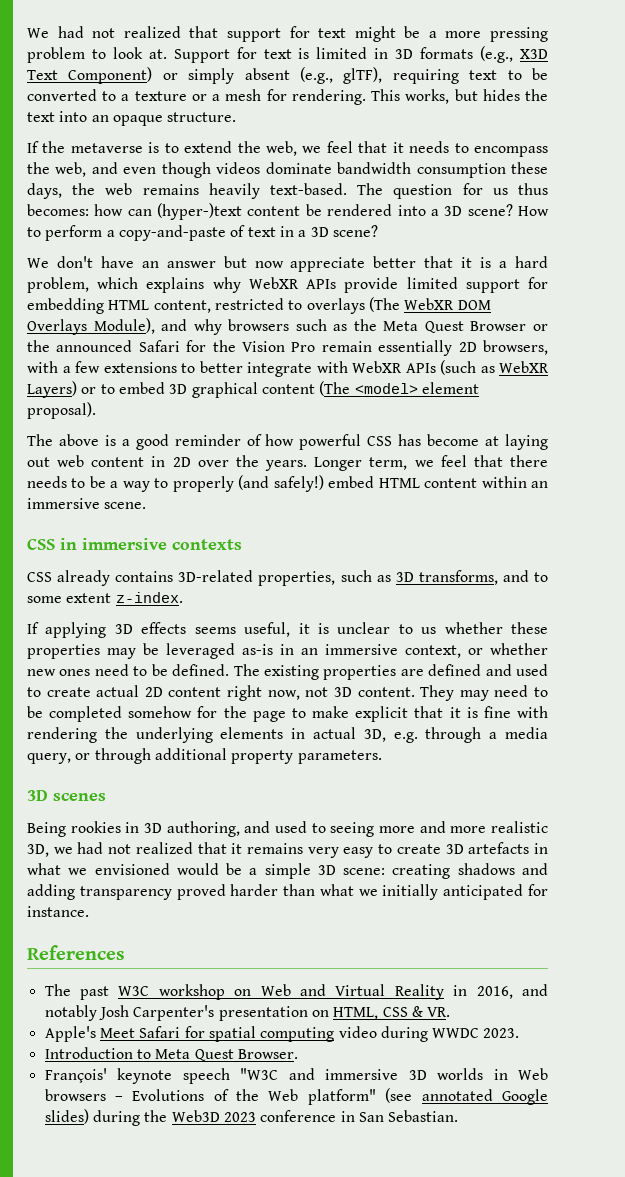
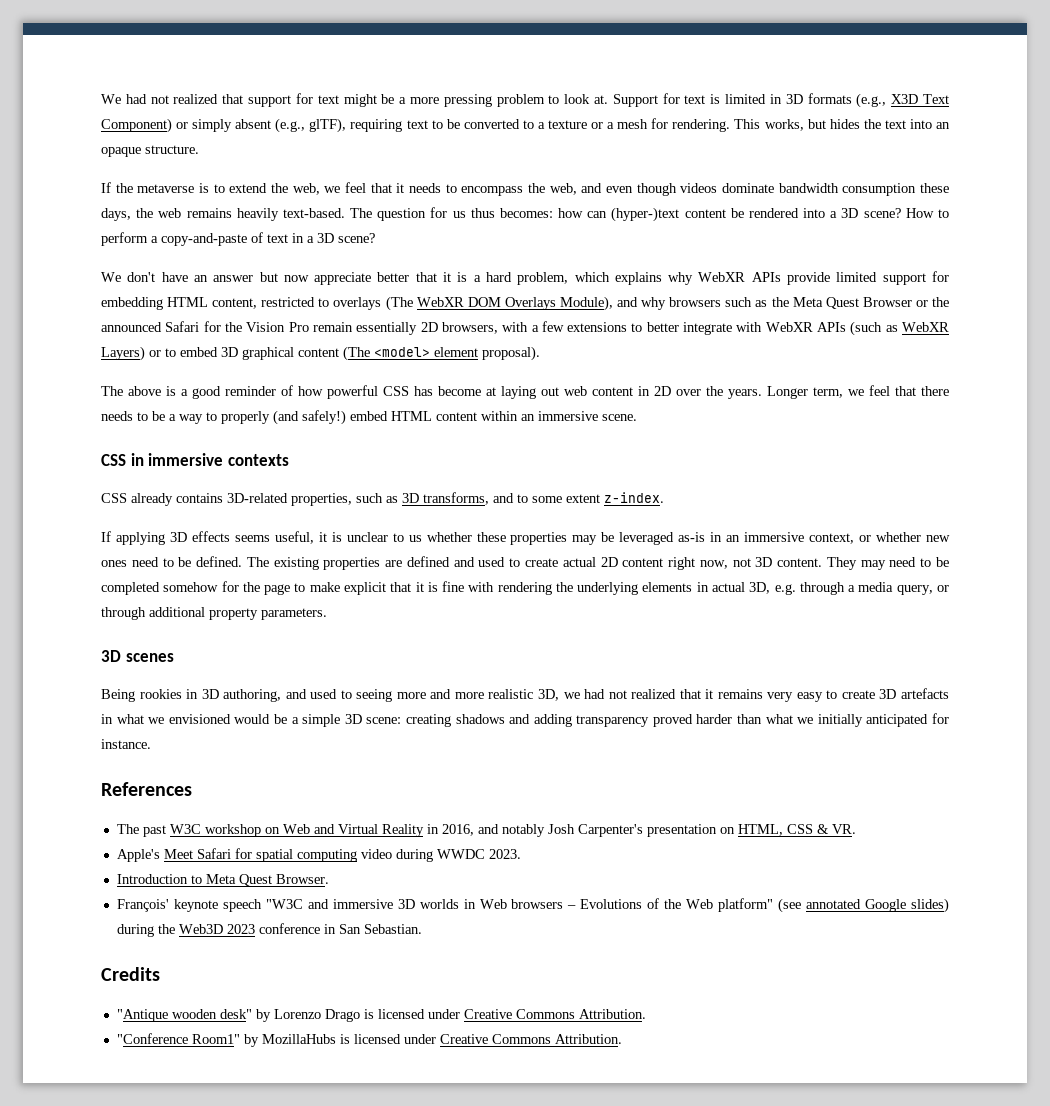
+ Credits
+ "Antique wooden desk" by Lorenzo Drago is licensed under Creative Commons Attribution.
+ "Conference Room1" by MozillaHubs is licensed under Creative Commons Attribution.

